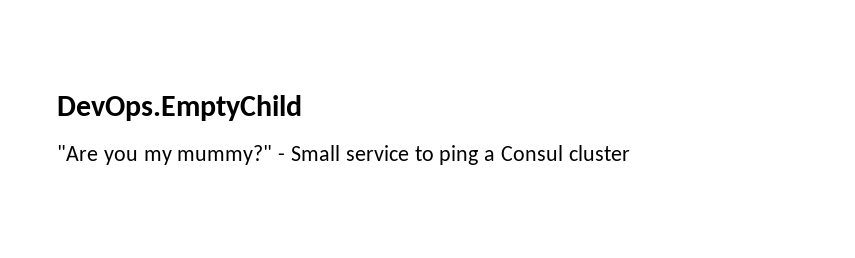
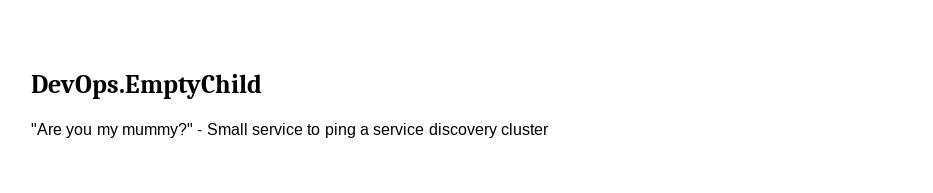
- - Small service to ping a Consul cluster
+ - Small service to ping a service discovery cluster

